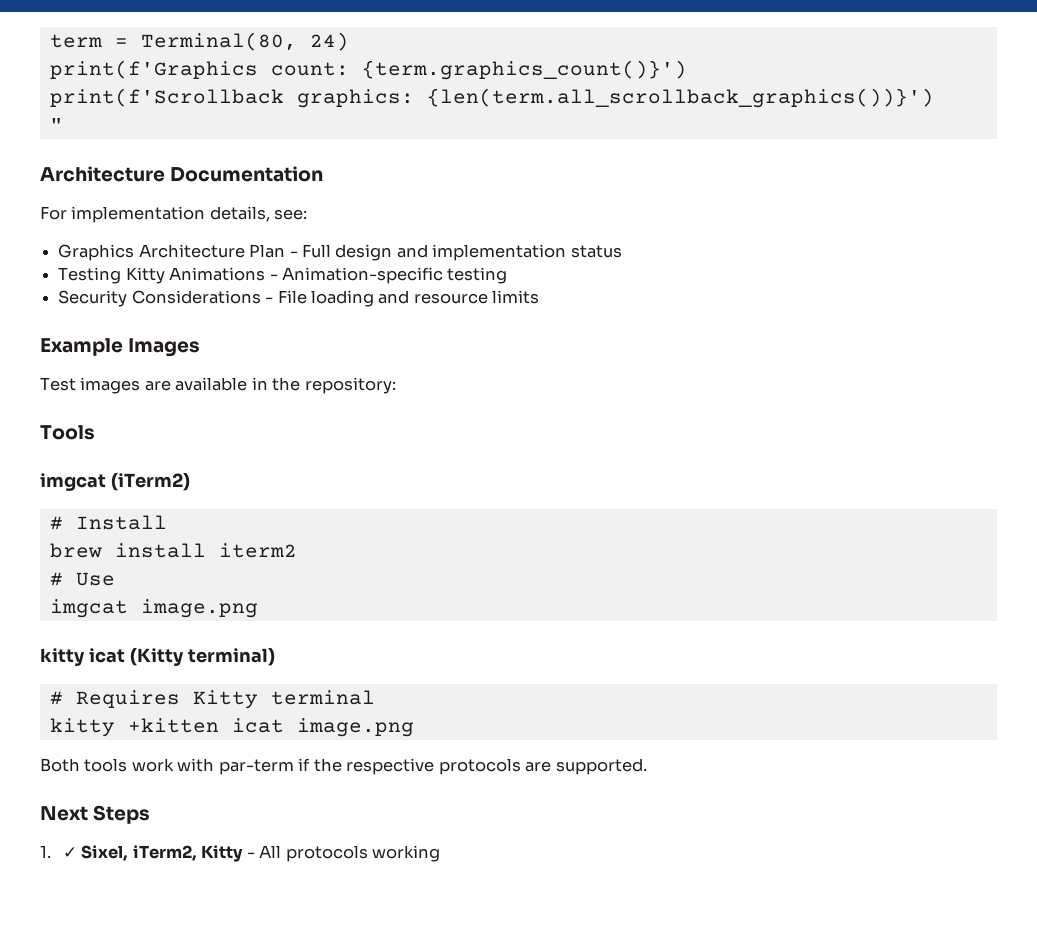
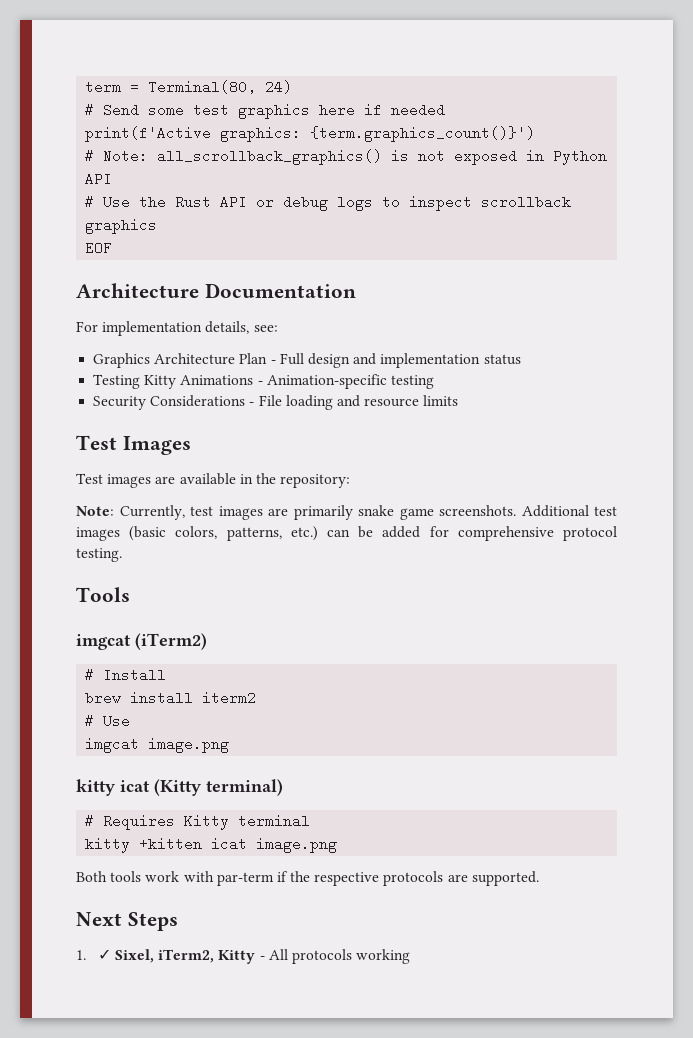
- print(f'Graphics count: {term.graphics_count()}')
- print(f'Scrollback graphics: {len(term.all_scrollback_graphics())}')
- "
+ # Send some test graphics here if needed
+ print(f'Active graphics: {term.graphics_count()}')
+ # Note: all_scrollback_graphics() is not exposed in Python API
+ # Use the Rust API or debug logs to inspect scrollback graphics
+ EOF
- Example Images
+ Test Images
+ Note: Currently, test images are primarily snake game screenshots. Additional test images (basic colors, patterns, etc.) can be added for comprehensive protocol testing.

